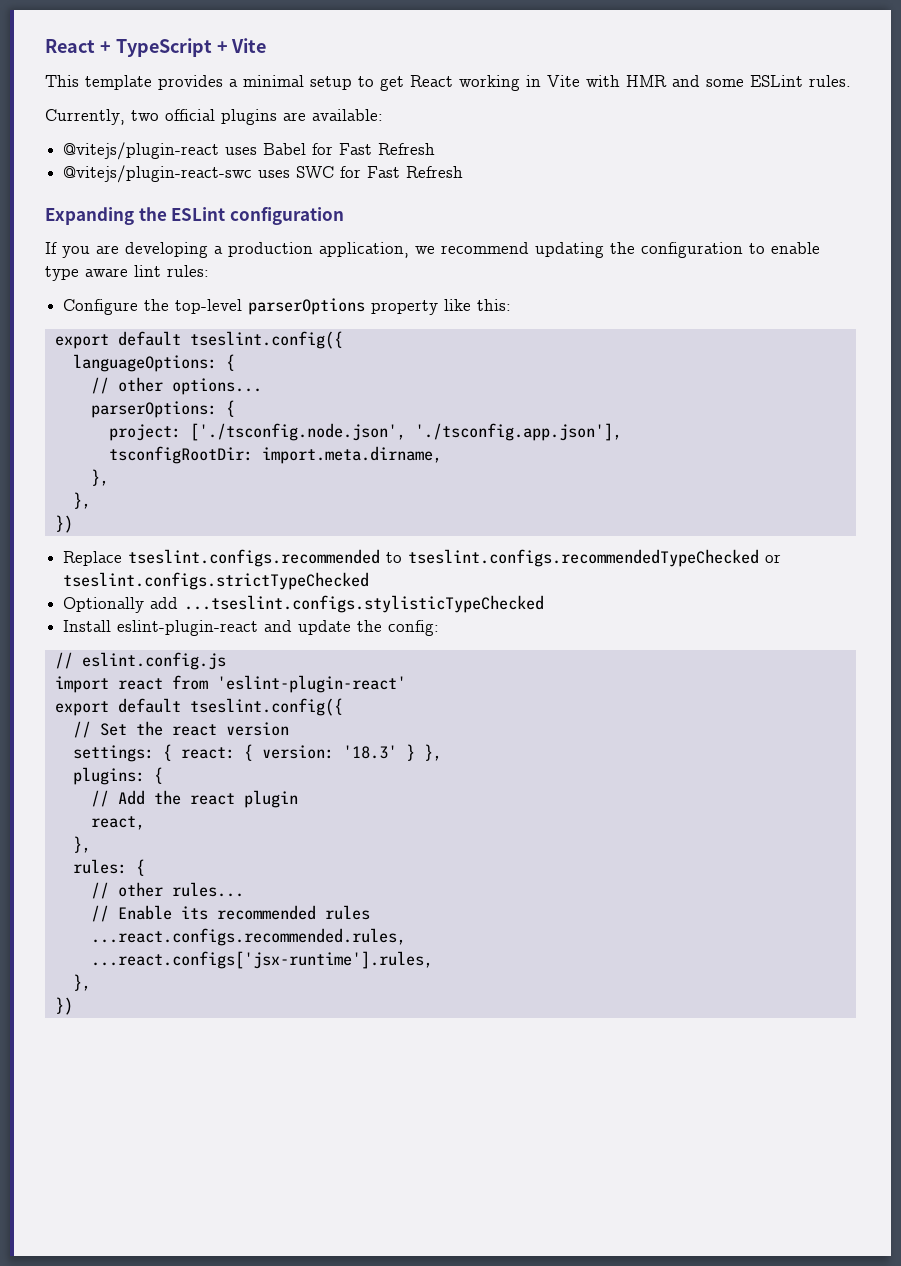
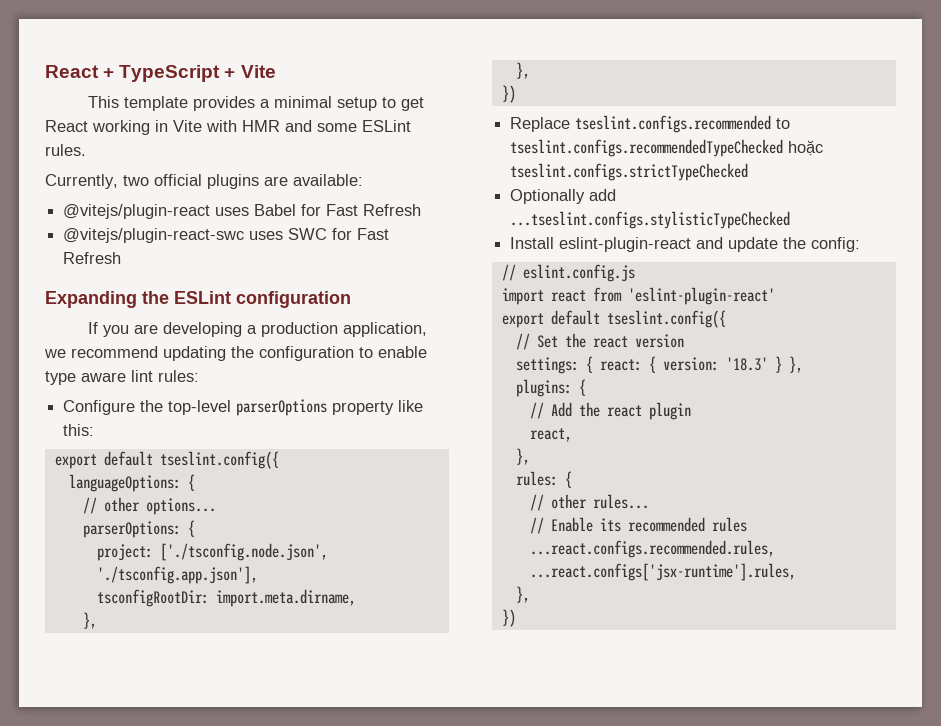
- Replace tseslint.configs.recommended to tseslint.configs.recommendedTypeChecked or tseslint.configs.strictTypeChecked
+ Replace tseslint.configs.recommended to tseslint.configs.recommendedTypeChecked hoặc tseslint.configs.strictTypeChecked

